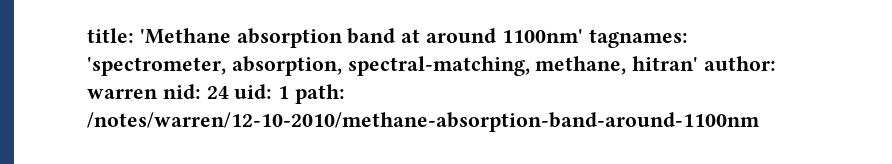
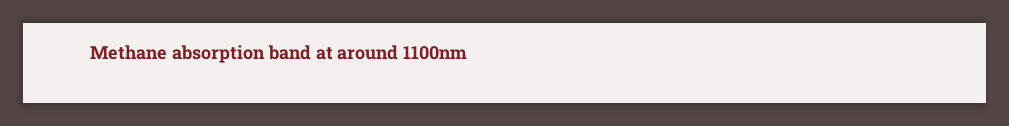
- title: 'Methane absorption band at around 1100nm' tagnames: 'spectrometer, absorption, spectral-matching, methane, hitran' author: warren nid: 24 uid: 1 path: /notes/warren/12-10-2010/methane-absorption-band-around-1100nm
+ Methane absorption band at around 1100nm

